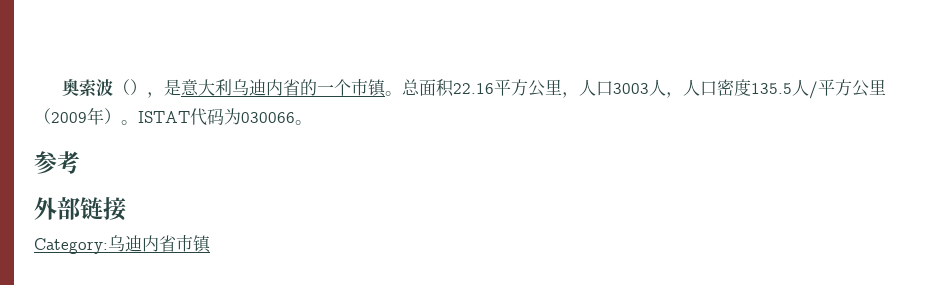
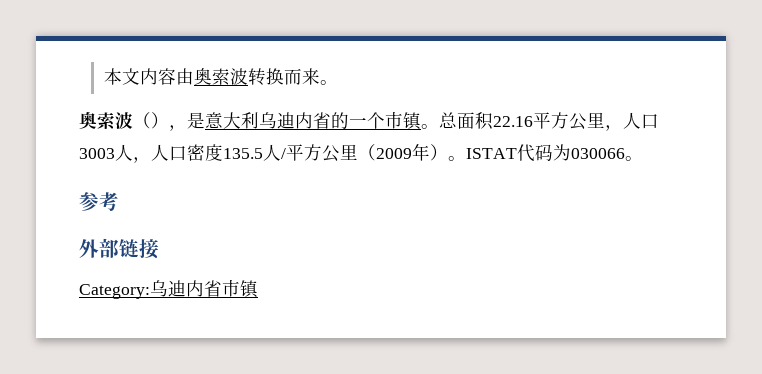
+ 本文内容由奥索波转换而来。

